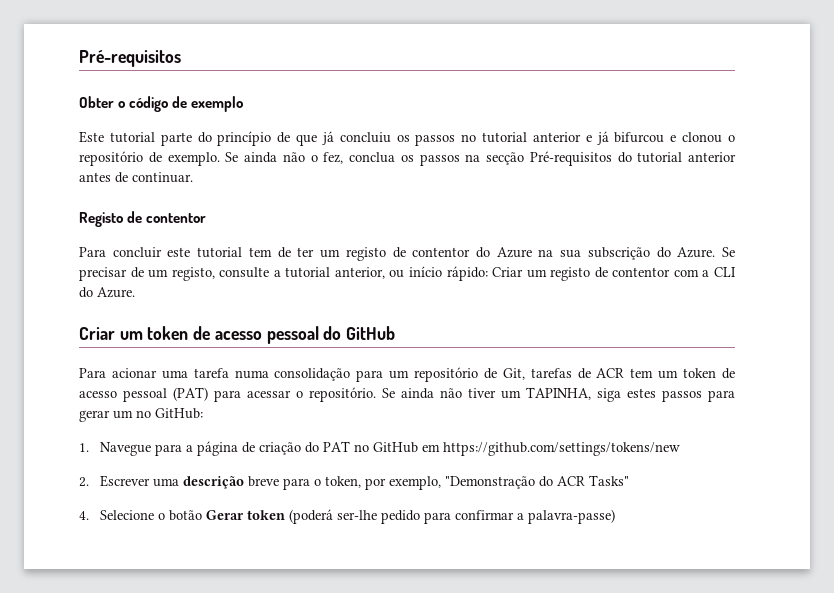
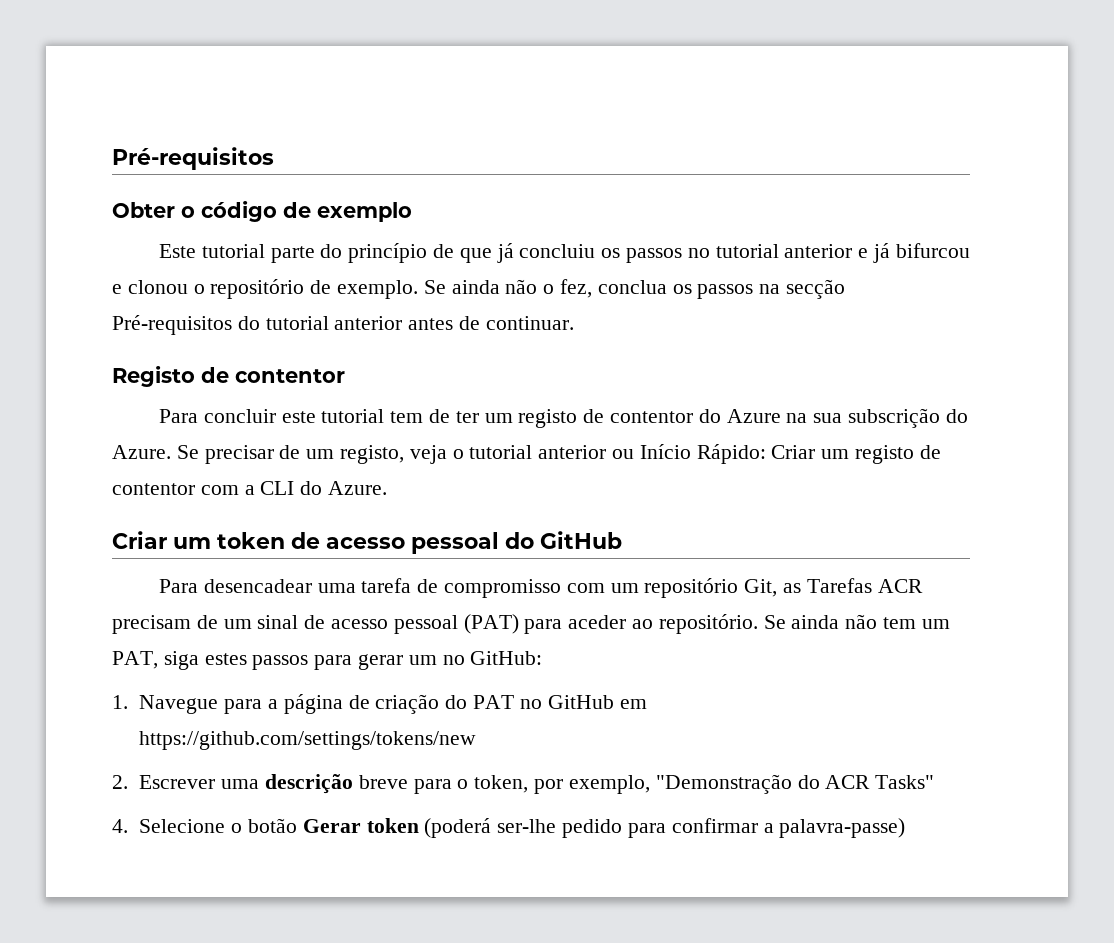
- Se precisar de um registo, consulte a tutorial anterior, ou início rápido: Criar um registo de contentor com a CLI do Azure.
+ Se precisar de um registo, veja o tutorial anterior ou Início Rápido: Criar um registo de contentor com a CLI do Azure.
- Para acionar uma tarefa numa consolidação para um repositório de Git, tarefas de ACR tem um token de acesso pessoal (PAT) para acessar o repositório.
+ Para desencadear uma tarefa de compromisso com um repositório Git, as Tarefas ACR precisam de um sinal de acesso pessoal (PAT) para aceder ao repositório.
- Se ainda não tiver um TAPINHA, siga estes passos para gerar um no GitHub:
+ Se ainda não tem um PAT, siga estes passos para gerar um no GitHub:

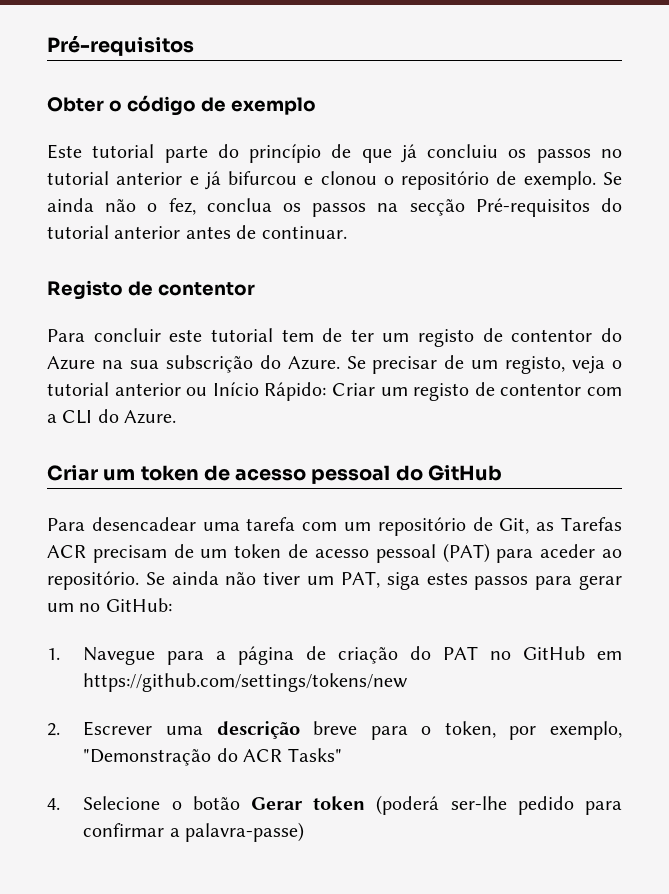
- Para desencadear uma tarefa de compromisso com um repositório Git, as Tarefas ACR precisam de um sinal de acesso pessoal (PAT) para aceder ao repositório.
+ Para desencadear uma tarefa com um repositório de Git, as Tarefas ACR precisam de um token de acesso pessoal (PAT) para aceder ao repositório.
- Se ainda não tem um PAT, siga estes passos para gerar um no GitHub:
+ Se ainda não tiver um PAT, siga estes passos para gerar um no GitHub:

